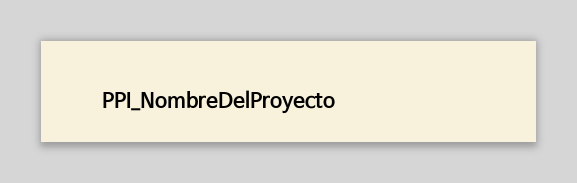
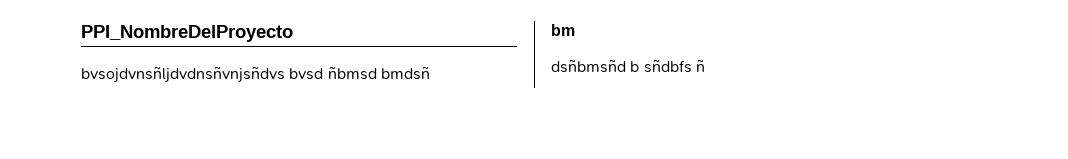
+ bvsojdvnsñljdvdnsñvnjsñdvs bvsd ñbmsd bmdsñ
+ bm
+ dsñbmsñd b sñdbfs ñ

